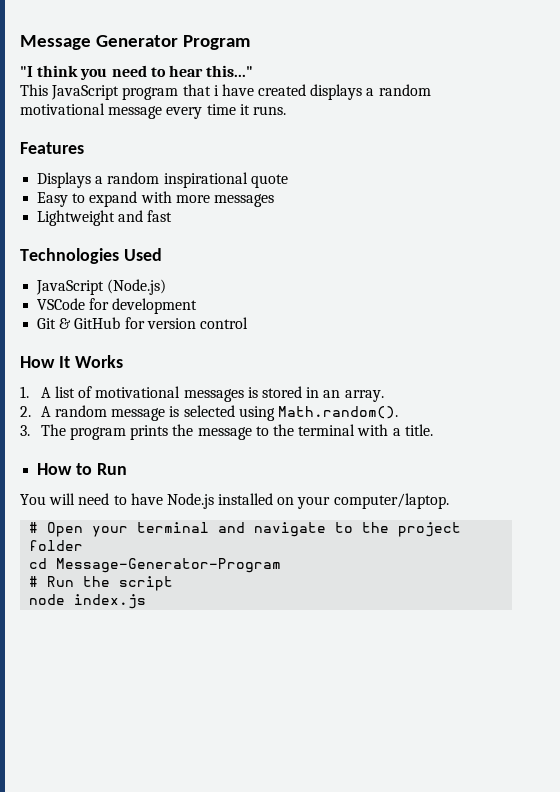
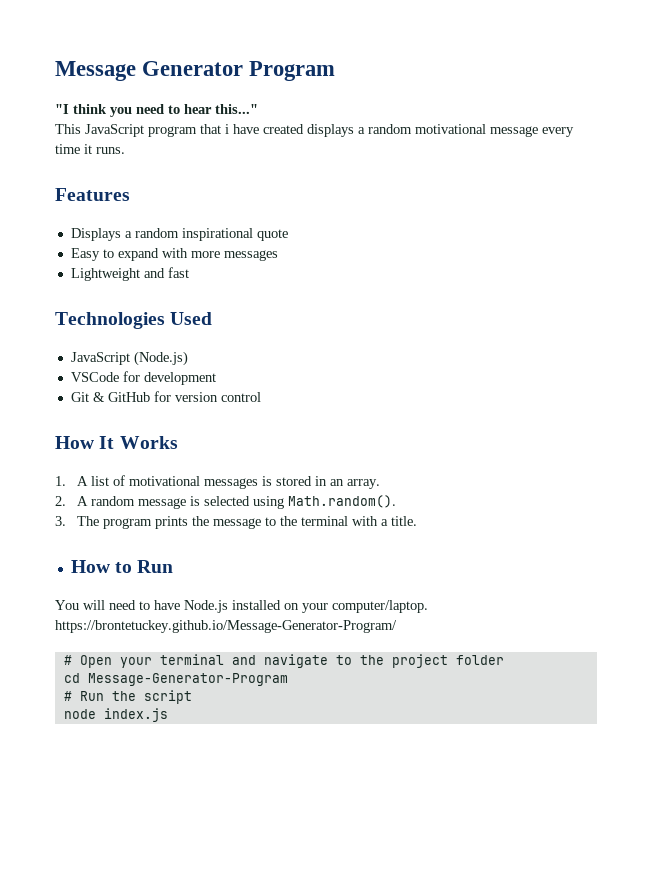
- You will need to have Node.js installed on your computer/laptop.
+ You will need to have Node.js installed on your computer/laptop. https://brontetuckey.github.io/Message-Generator-Program/

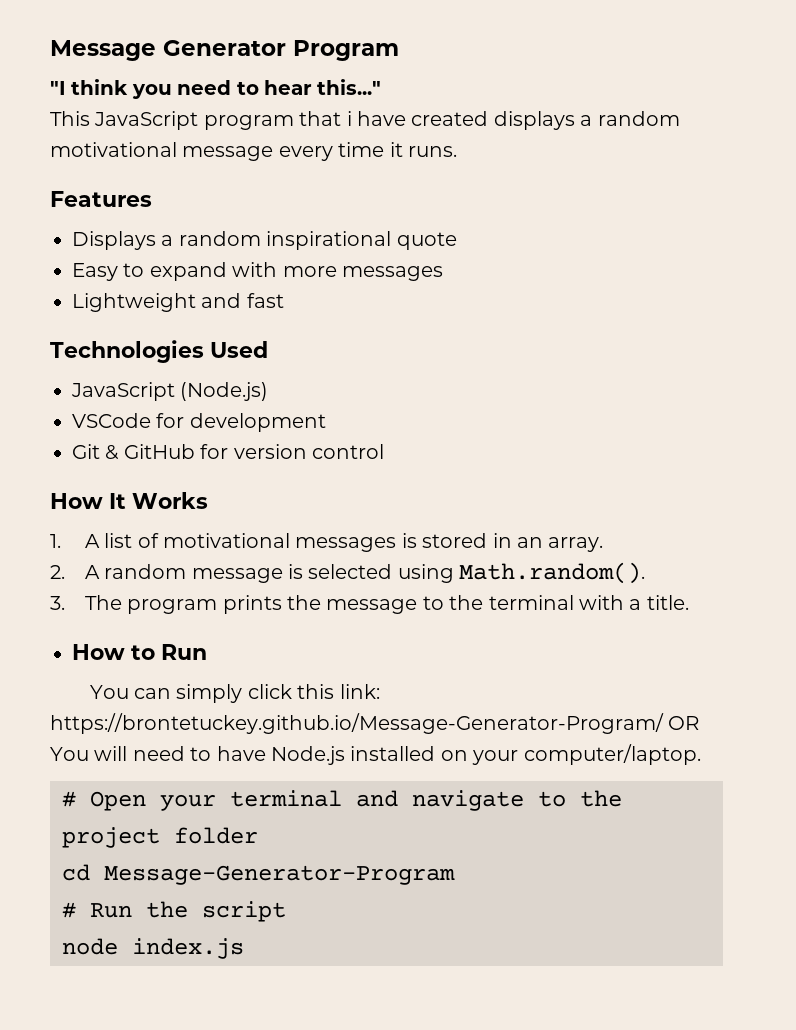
- You will need to have Node.js installed on your computer/laptop. https://brontetuckey.github.io/Message-Generator-Program/
+ You can simply click this link: https://brontetuckey.github.io/Message-Generator-Program/ OR You will need to have Node.js installed on your computer/laptop.

